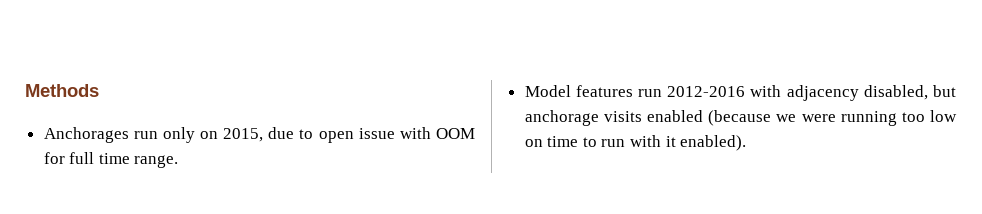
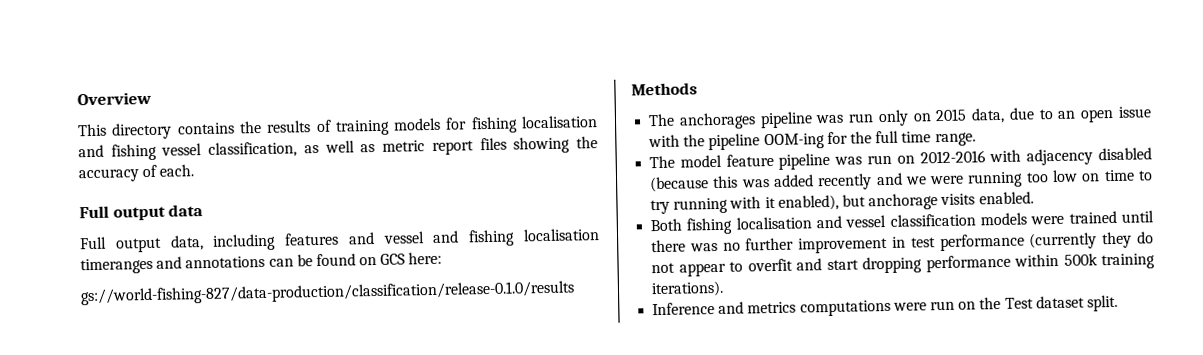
+ Overview
+ This directory contains the results of training models for fishing localisation and fishing vessel classification, as well as metric report files showing the accuracy of each.
+ Full output data
+ Full output data, including features and vessel and fishing localisation timeranges and annotations can be found on GCS here:
+ gs://world-fishing-827/data-production/classification/release-0.1.0/results
  Methods
- Anchorages run only on 2015, due to open issue with OOM for full time range.
- Model features run 2012-2016 with adjacency disabled, but anchorage visits enabled (because we were running too low on time to run with it enabled).
+ The anchorages pipeline was run only on 2015 data, due to an open issue with the pipeline OOM-ing for the full time range.
+ The model feature pipeline was run on 2012-2016 with adjacency disabled (because this was added recently and we were running too low on time to try running with it enabled), but anchorage visits enabled.
+ Both fishing localisation and vessel classification models were trained until there was no further improvement in test performance (currently they do not appear to overfit and start dropping performance within 500k training iterations).
+ Inference and metrics computations were run on the Test dataset split.

